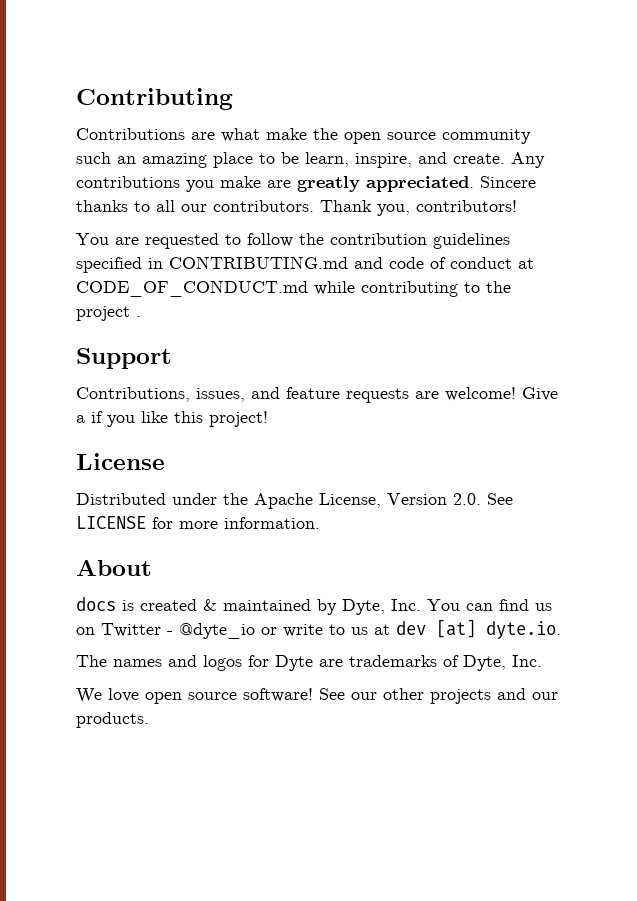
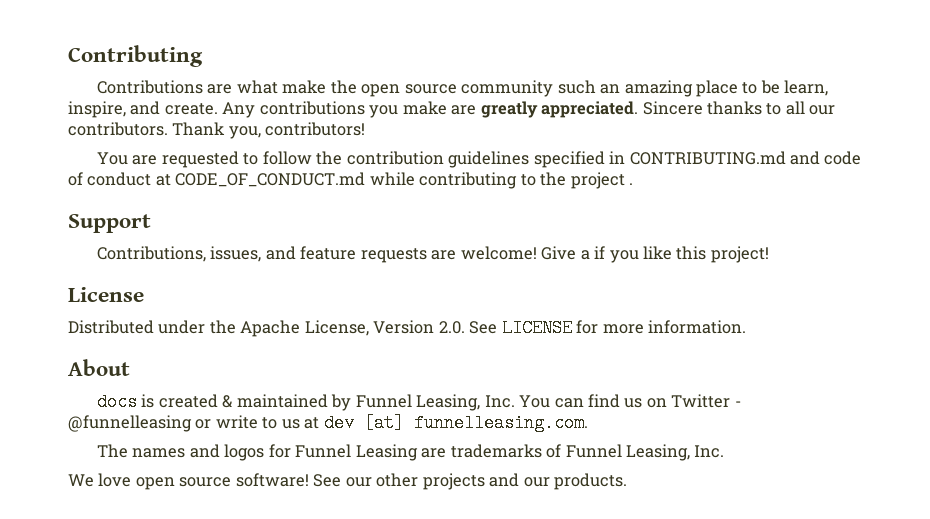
- docs is created & maintained by Dyte, Inc. You can find us on Twitter - @dyte_io or write to us at dev [at] dyte.io.
+ docs is created & maintained by Funnel Leasing, Inc. You can find us on Twitter - @funnelleasing or write to us at dev [at] funnelleasing.com.
- The names and logos for Dyte are trademarks of Dyte, Inc.
+ The names and logos for Funnel Leasing are trademarks of Funnel Leasing, Inc.

